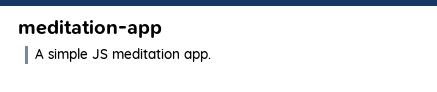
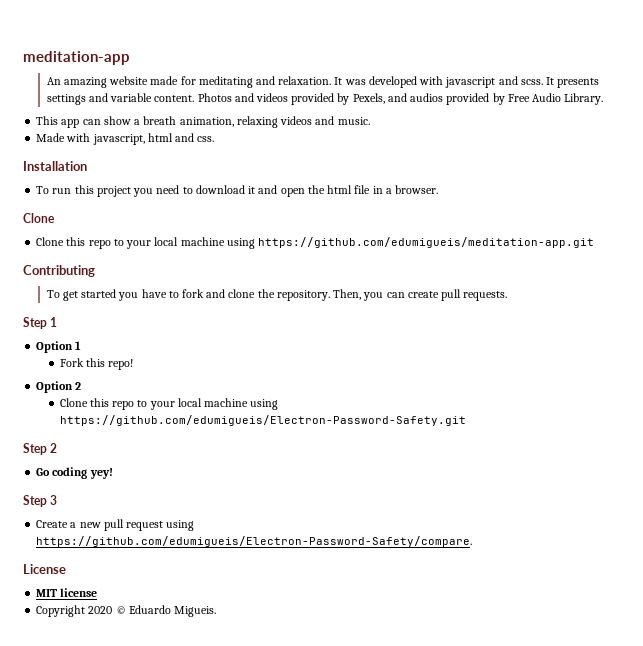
- A simple JS meditation app.
+ An amazing website made for meditating and relaxation. It was developed with javascript and scss. It presents settings and variable content. Photos and videos provided by Pexels, and audios provided by Free Audio Library.
+ This app can show a breath animation, relaxing videos and music.
+ Made with javascript, html and css.
+ Installation
+ To run this project you need to download it and open the html file in a browser.
+ Clone
+ Clone this repo to your local machine using https://github.com/edumigueis/meditation-app.git
+ Contributing
+ To get started you have to fork and clone the repository. Then, you can create pull requests.
+ Step 1
+ Option 1
+ Fork this repo!
+ Option 2
+ Clone this repo to your local machine using https://github.com/edumigueis/Electron-Password-Safety.git
+ Step 2
+ Go coding yey!
+ Step 3
+ Create a new pull request using https://github.com/edumigueis/Electron-Password-Safety/compare.
+ License
+ MIT license
+ Copyright 2020 © Eduardo Migueis.

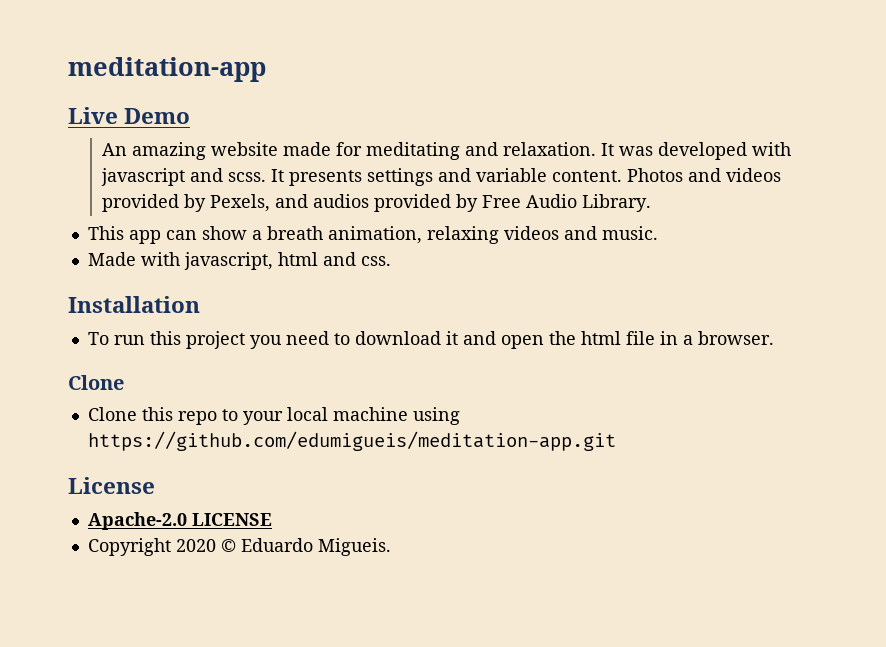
+ Live Demo
- Contributing
- To get started you have to fork and clone the repository. Then, you can create pull requests.
- Step 1
- Option 1
- Fork this repo!
- Option 2
- Clone this repo to your local machine using https://github.com/edumigueis/Electron-Password-Safety.git
- Step 2
- Go coding yey!
- Step 3
- Create a new pull request using https://github.com/edumigueis/Electron-Password-Safety/compare.
- MIT license
+ Apache-2.0 LICENSE

